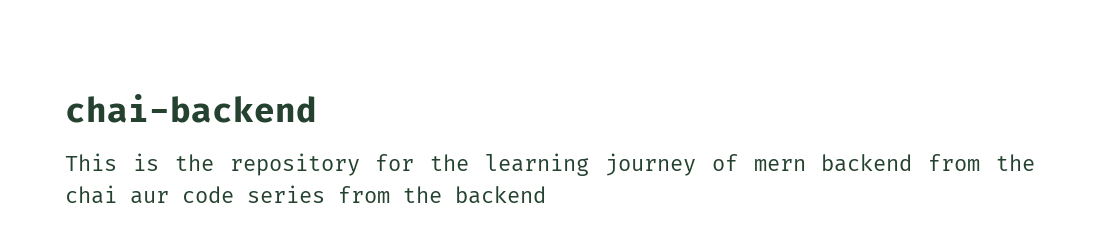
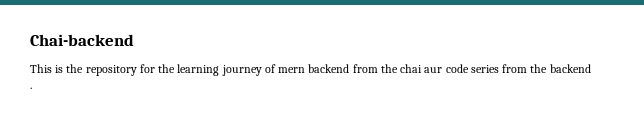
- chai-backend
+ Chai-backend
- This is the repository for the learning journey of mern backend from the chai aur code series from the backend
+ This is the repository for the learning journey of mern backend from the chai aur code series from the backend .

